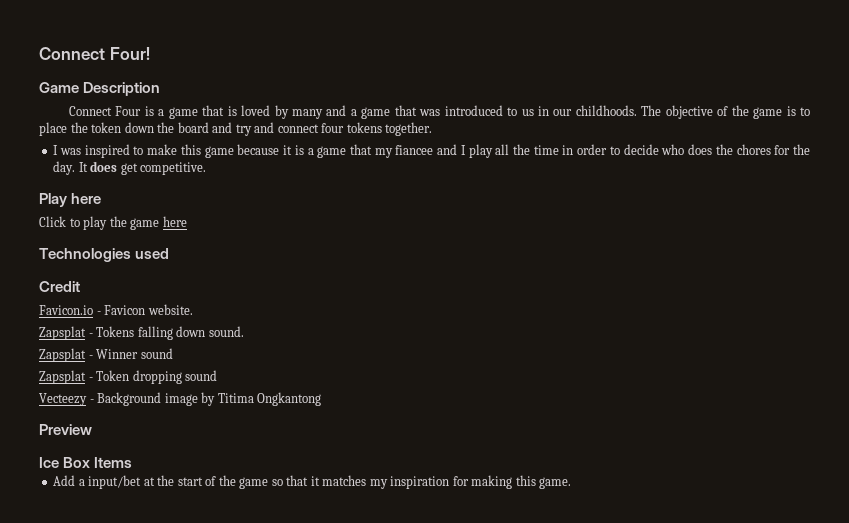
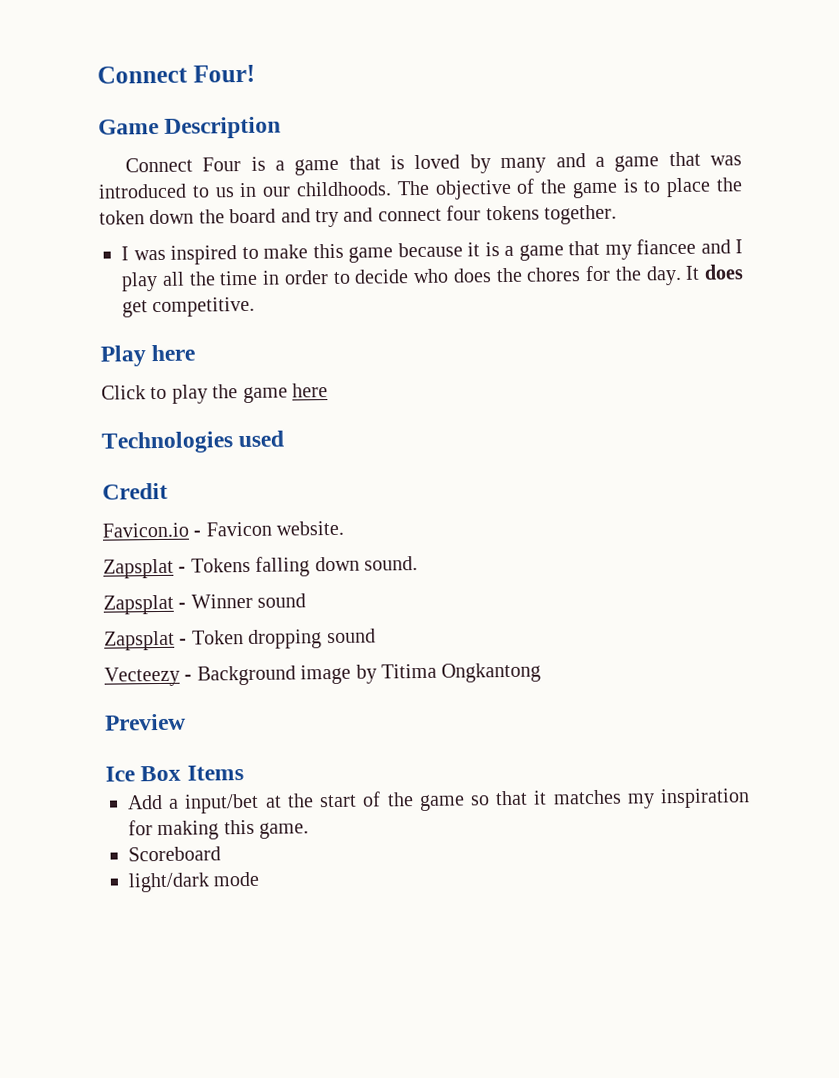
+ Scoreboard
+ light/dark mode

